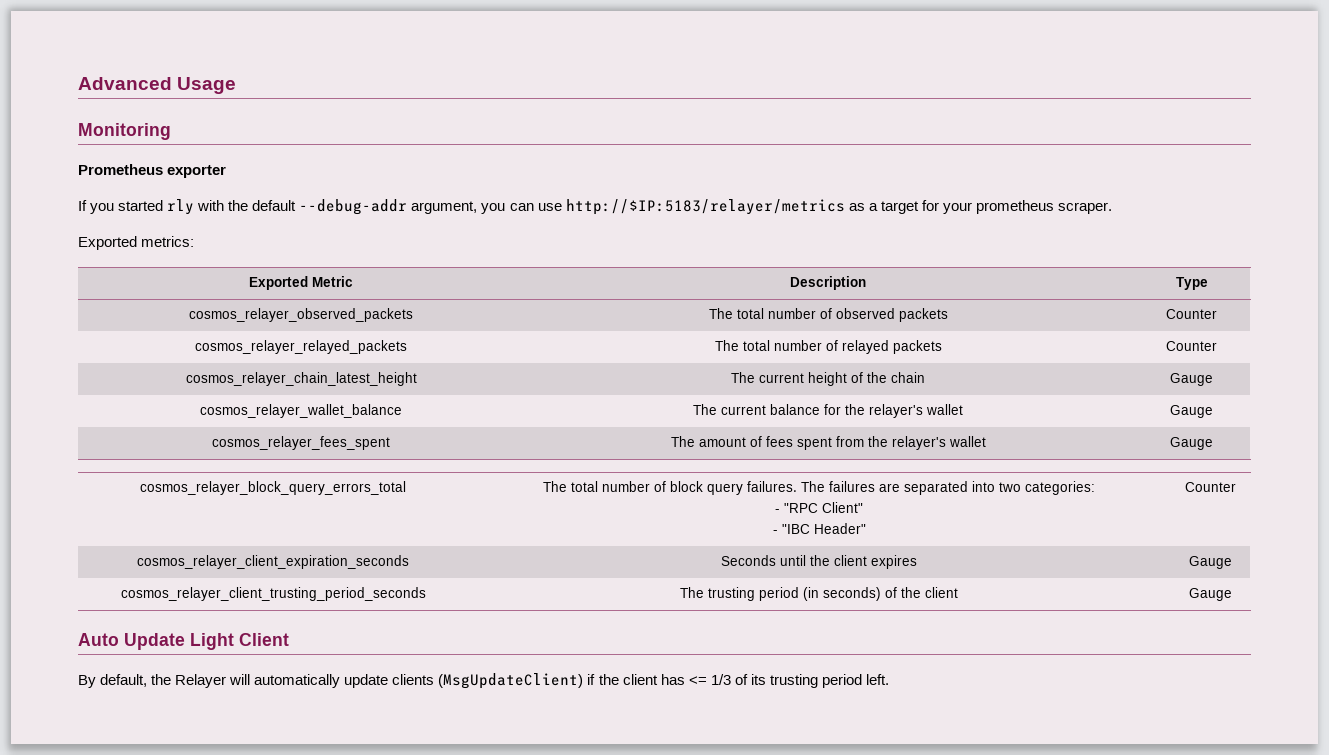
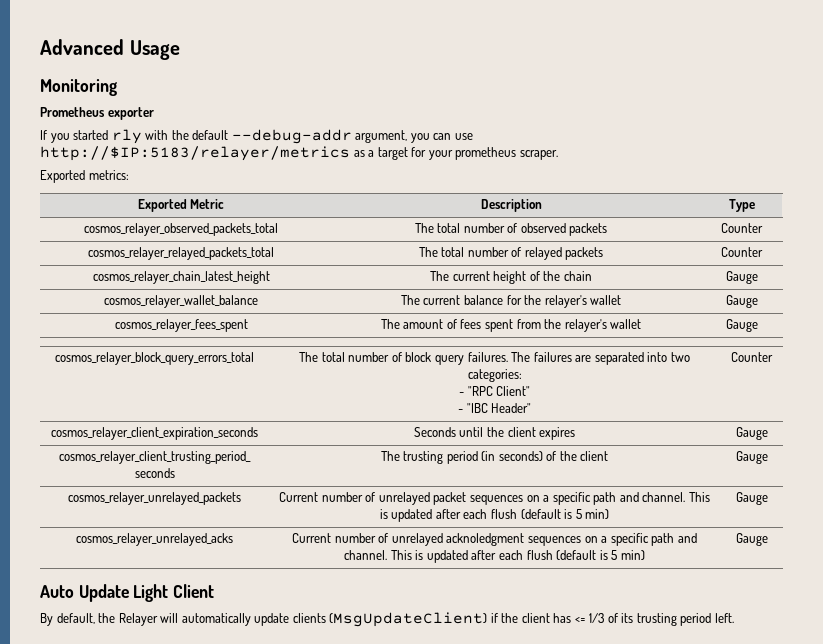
- cosmos_relayer_observed_packets | The total number of observed packets | Counter
+ cosmos_relayer_observed_packets_total | The total number of observed packets | Counter
- cosmos_relayer_relayed_packets | The total number of relayed packets | Counter
+ cosmos_relayer_relayed_packets_total | The total number of relayed packets | Counter
+ cosmos_relayer_unrelayed_packets | Current number of unrelayed packet sequences on a specific path and channel. This is updated after each flush (default is 5 min) | Gauge
+ cosmos_relayer_unrelayed_acks | Current number of unrelayed acknoledgment sequences on a specific path and channel. This is updated after each flush (default is 5 min) | Gauge

